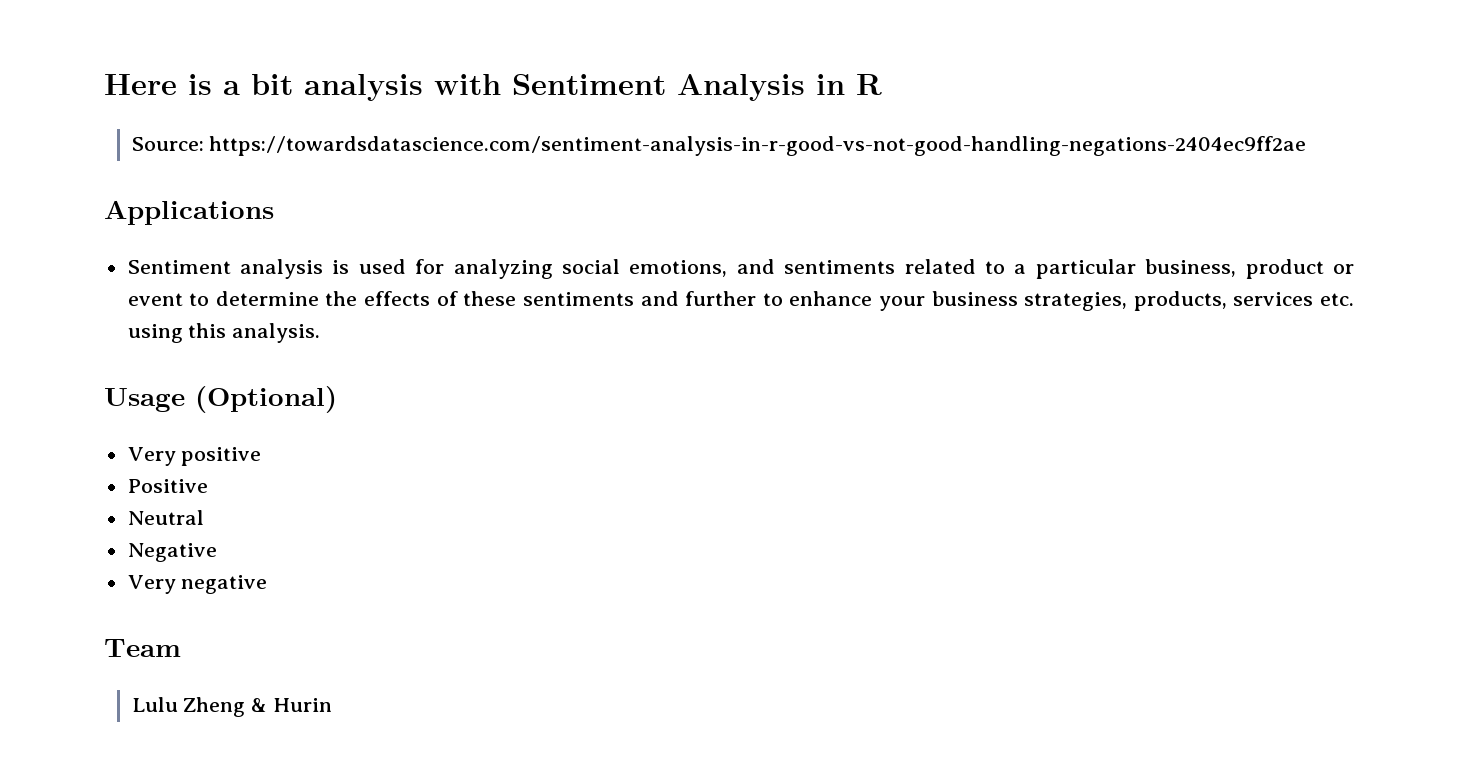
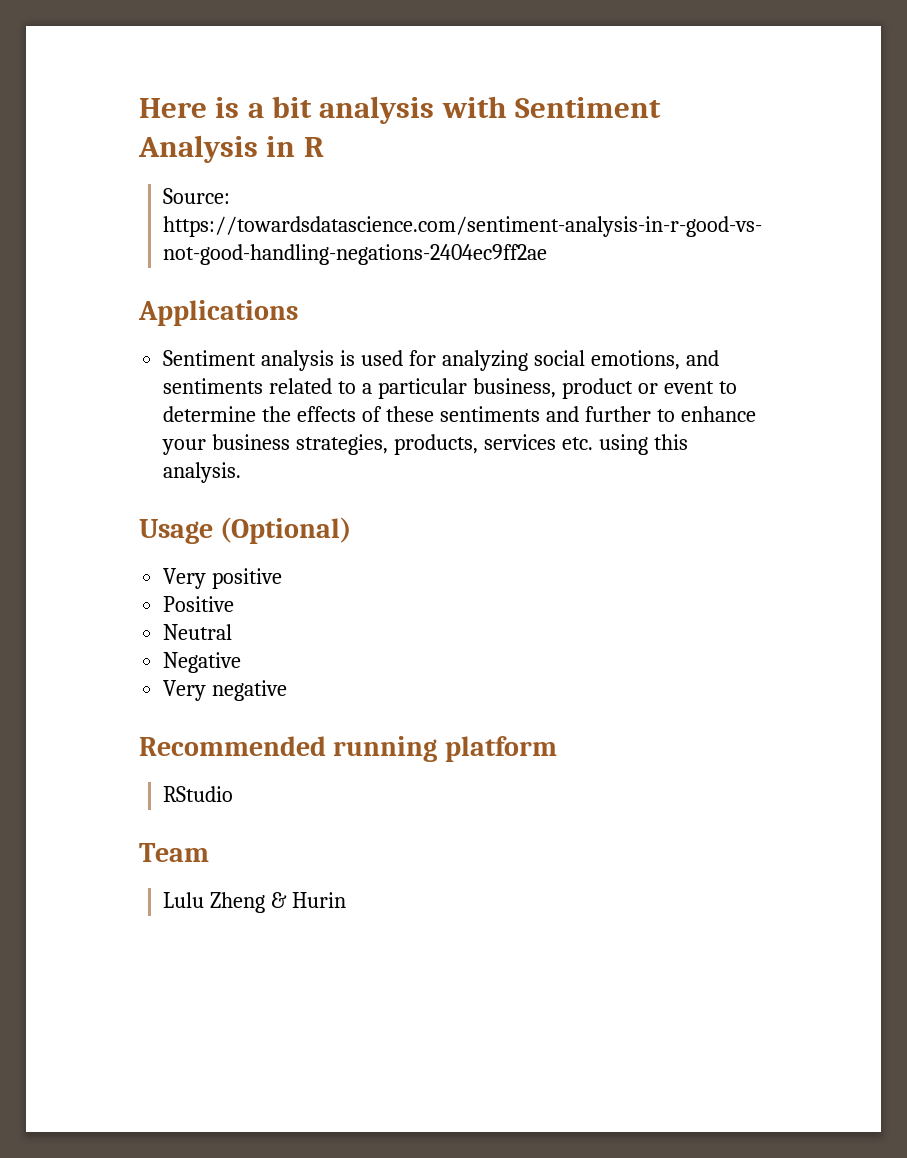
+ Recommended running platform
+ RStudio

